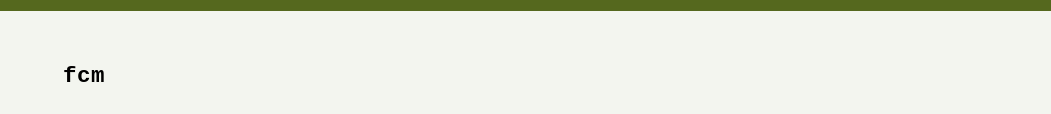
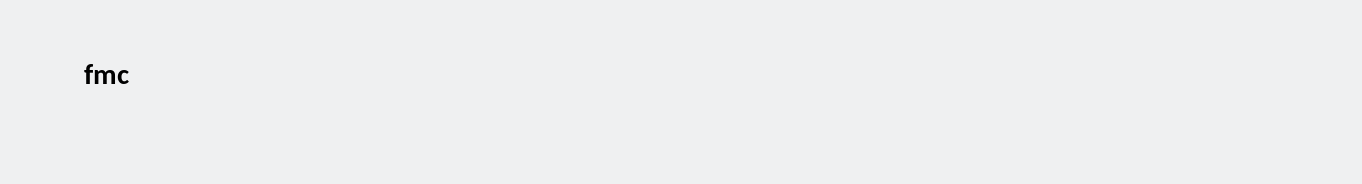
- fcm
+ fmc

